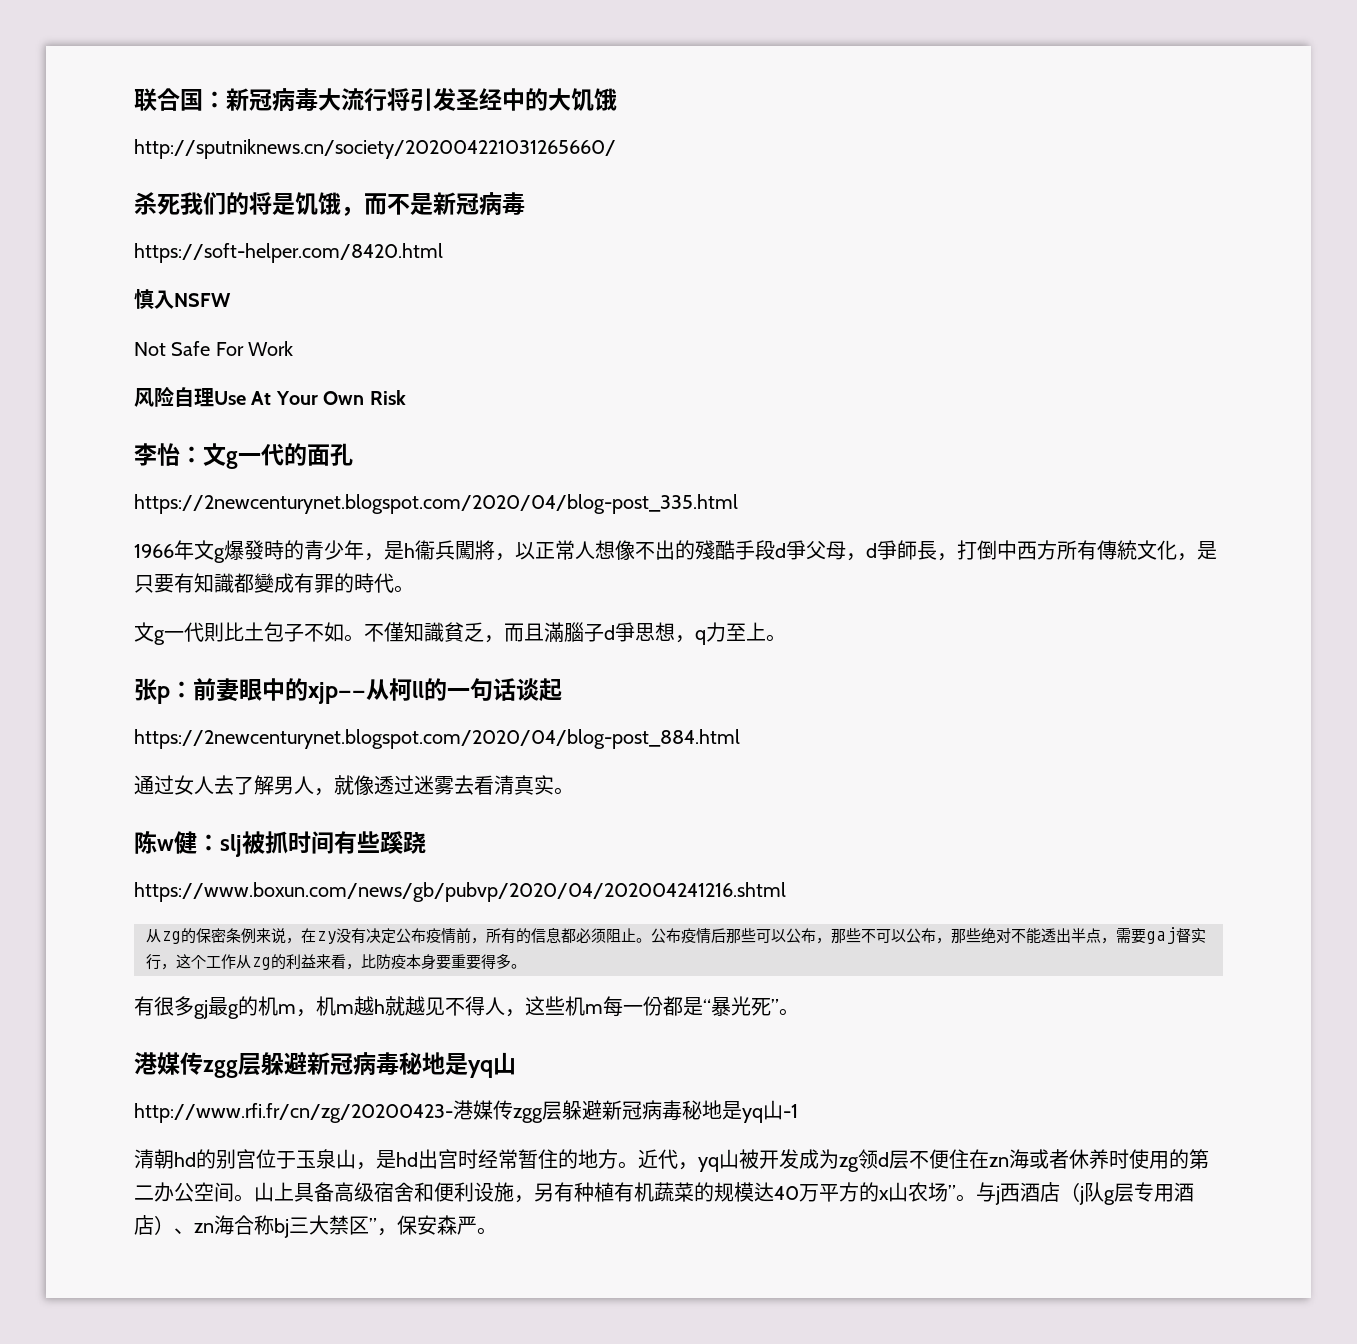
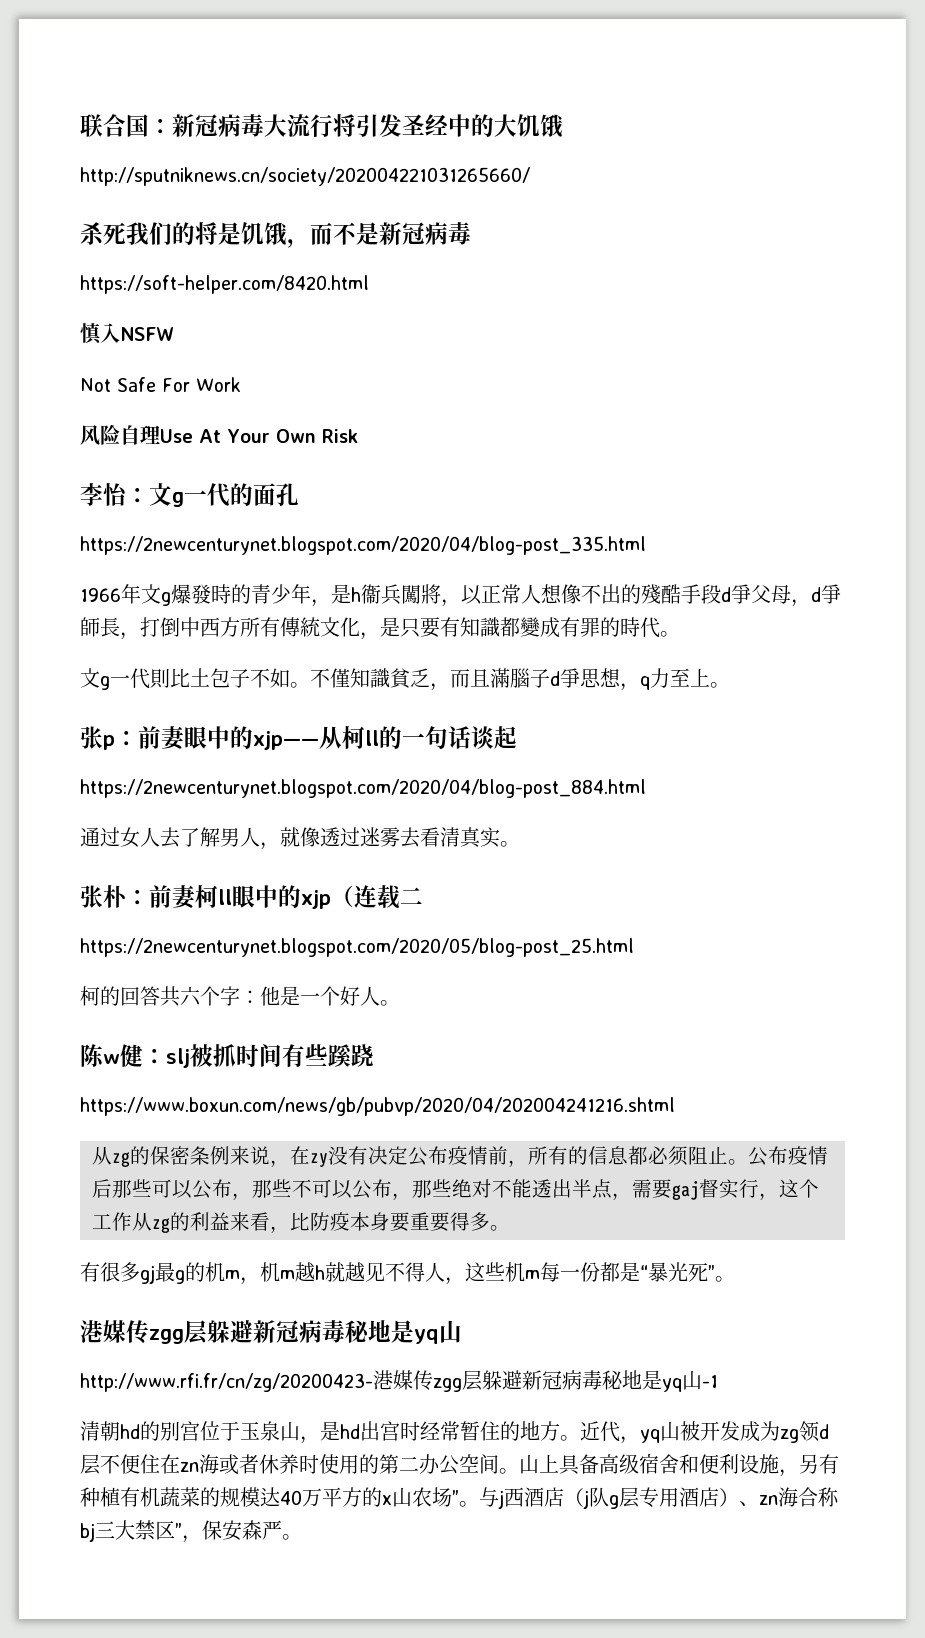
+ 张朴：前妻柯ll眼中的xjp（连载二
+ https://2newcenturynet.blogspot.com/2020/05/blog-post_25.html
+ 柯的回答共六个字：他是一个好人。

